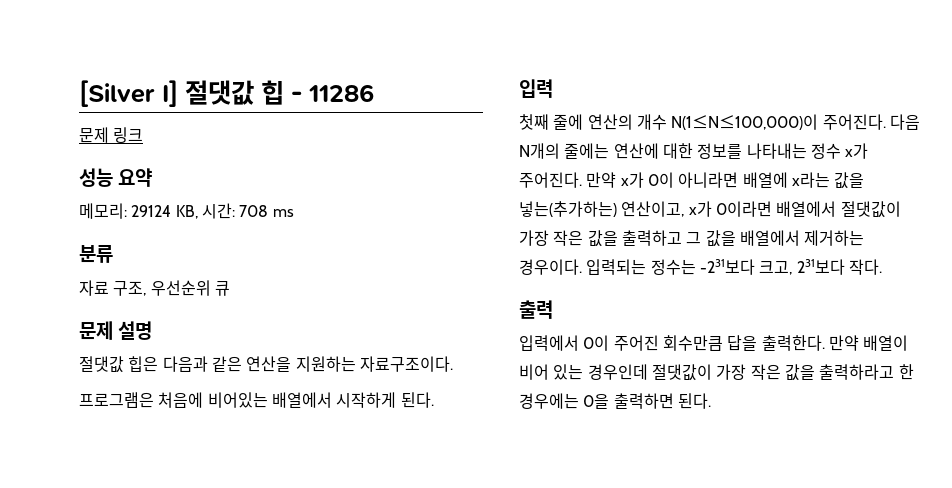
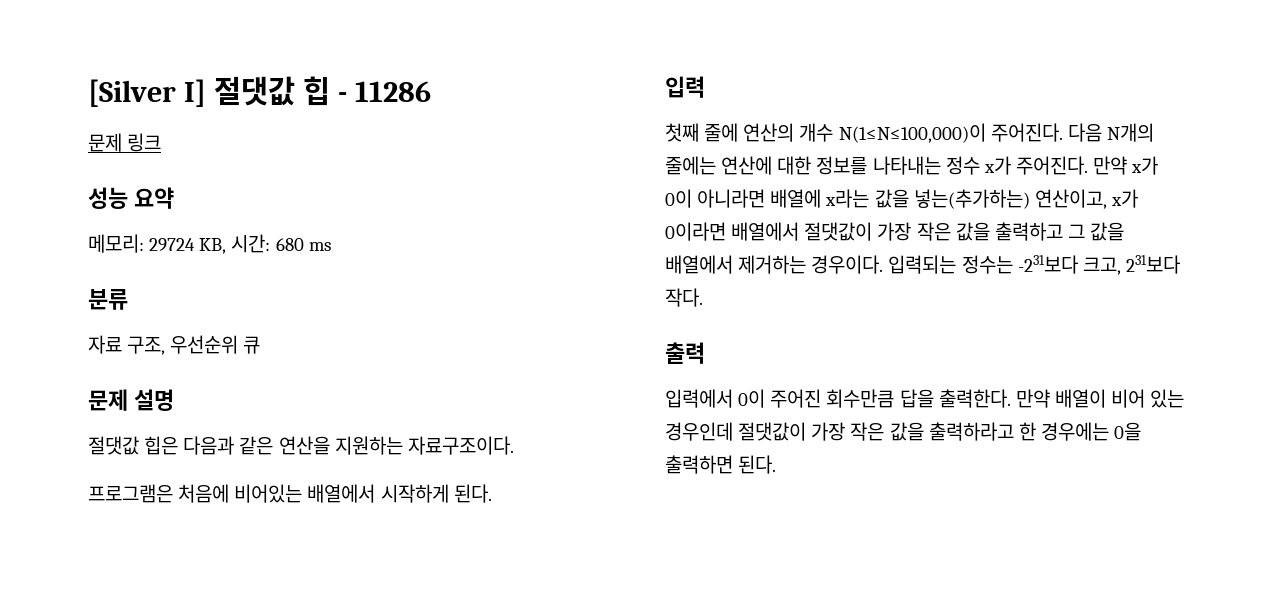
- 메모리: 29124 KB, 시간: 708 ms
+ 메모리: 29724 KB, 시간: 680 ms

